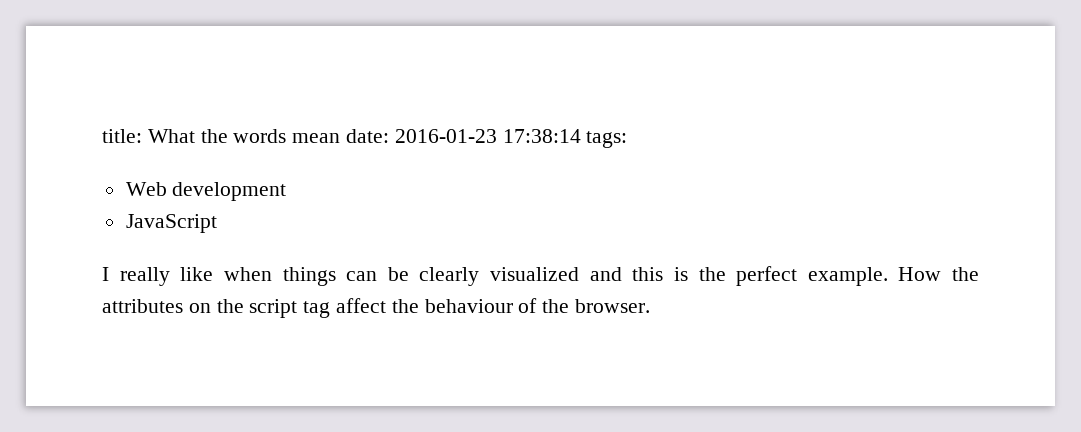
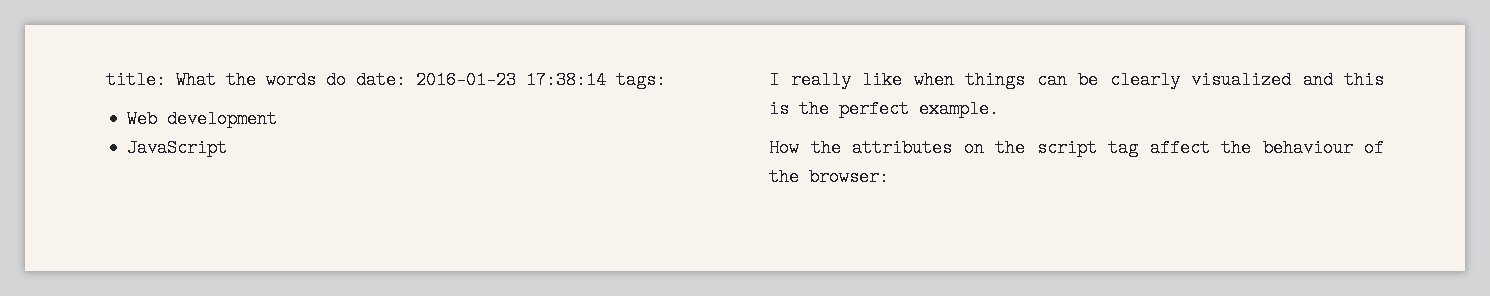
- title: What the words mean date: 2016-01-23 17:38:14 tags:
+ title: What the words do date: 2016-01-23 17:38:14 tags:
- I really like when things can be clearly visualized and this is the perfect example. How the attributes on the script tag affect the behaviour of the browser.
+ I really like when things can be clearly visualized and this is the perfect example.
+ How the attributes on the script tag affect the behaviour of the browser:

